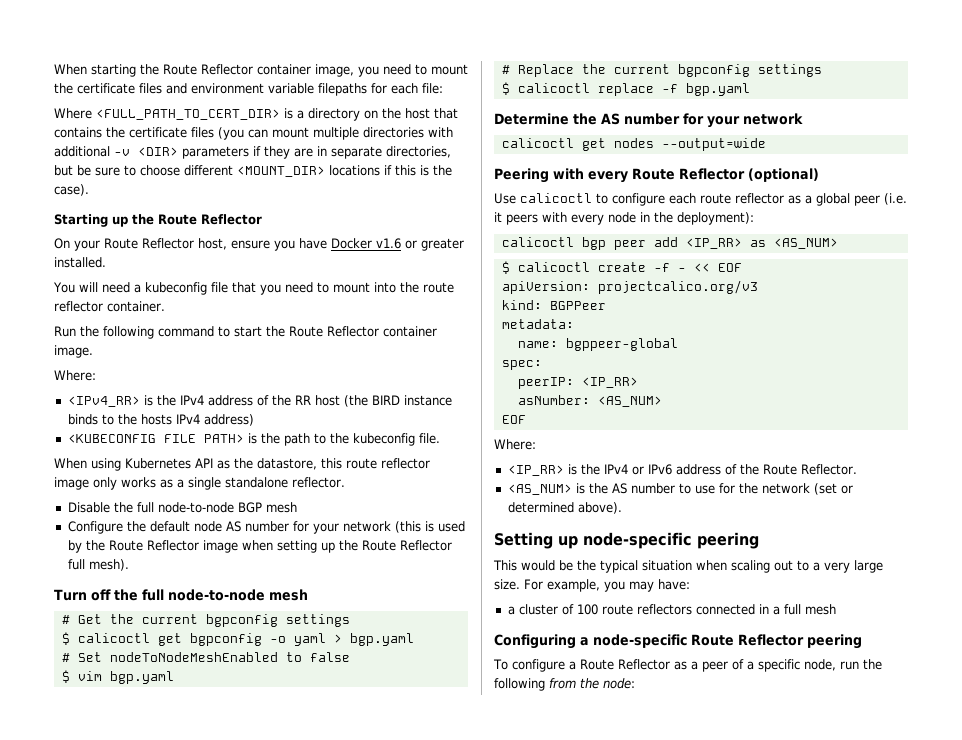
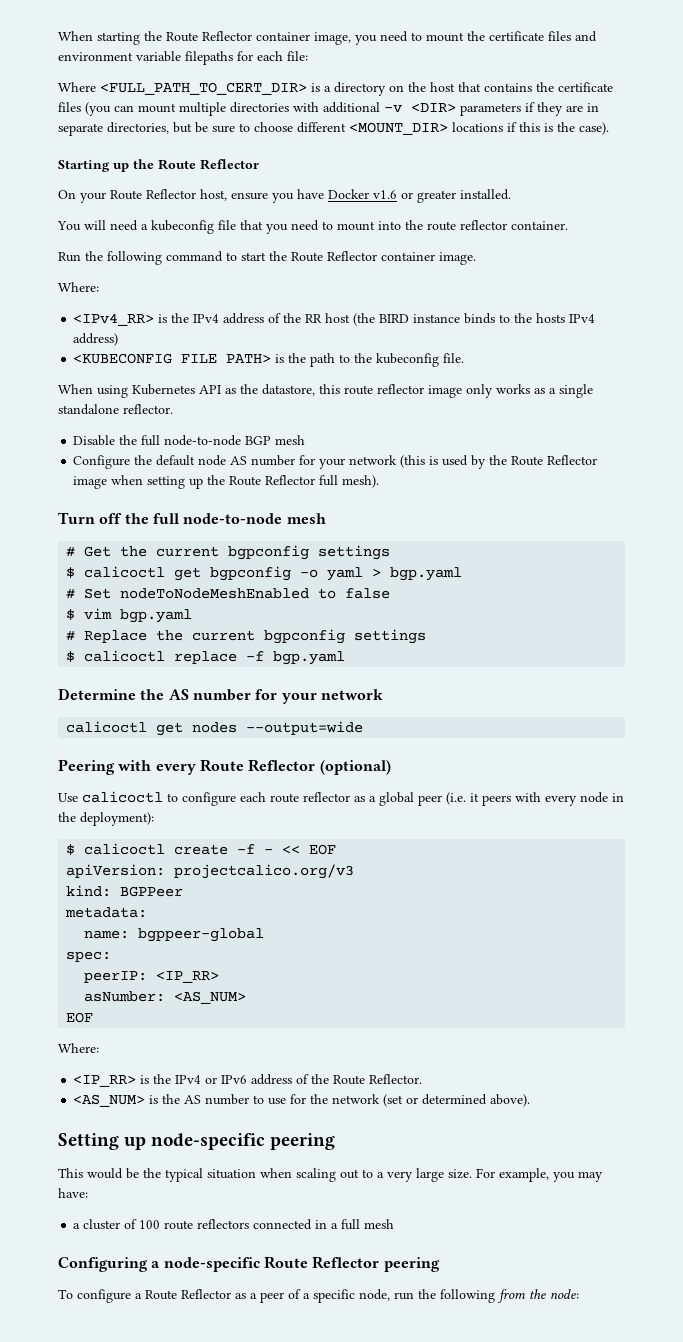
- calicoctl bgp peer add <IP_RR> as <AS_NUM>

